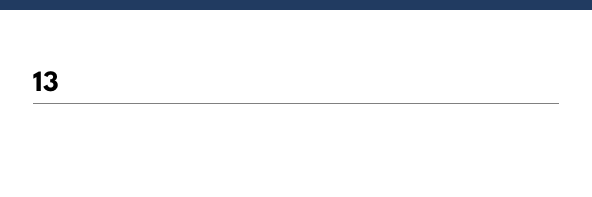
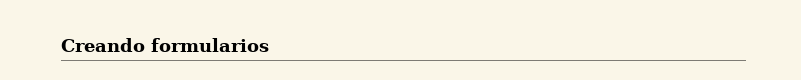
- 13
+ Creando formularios

